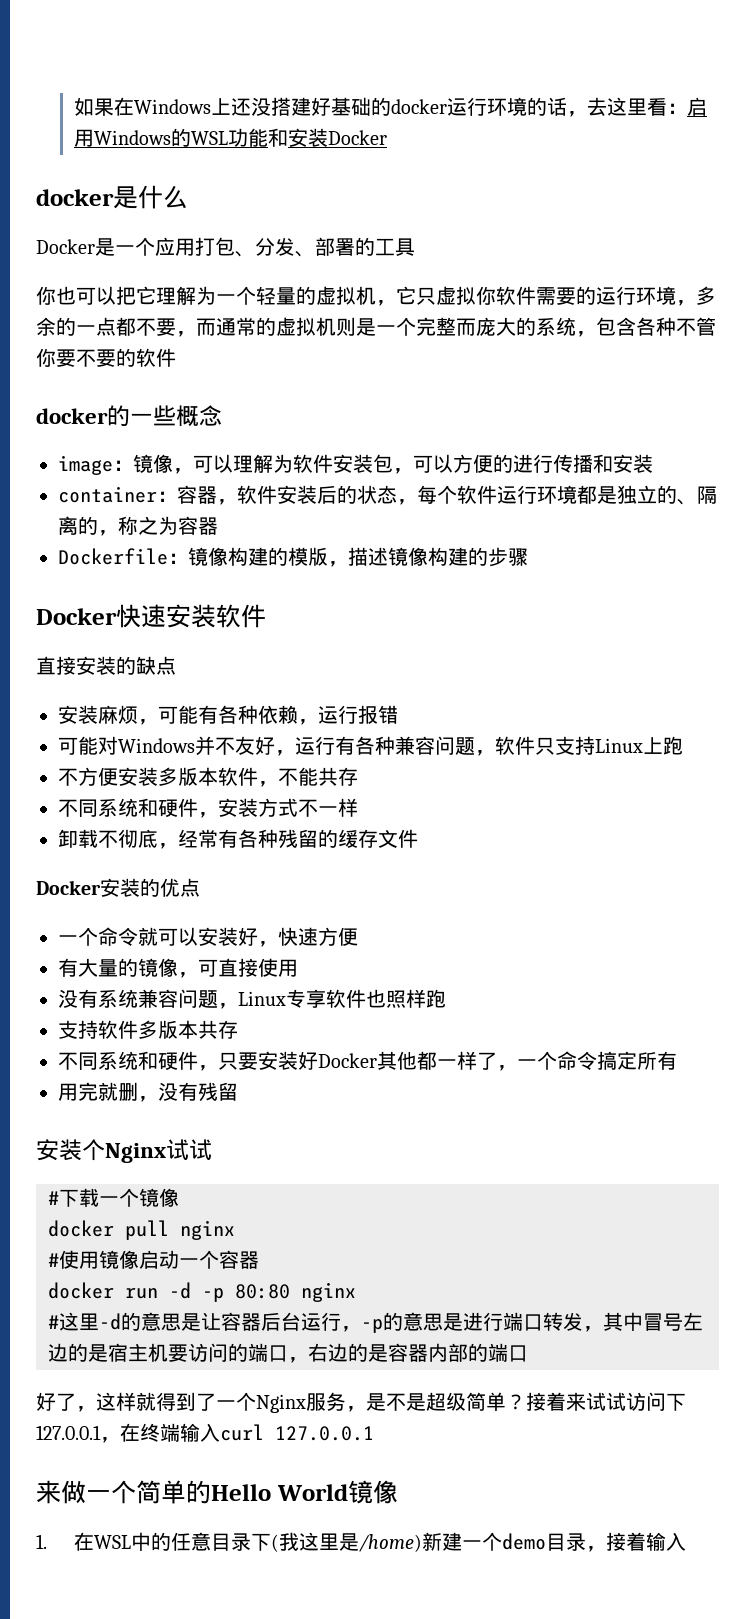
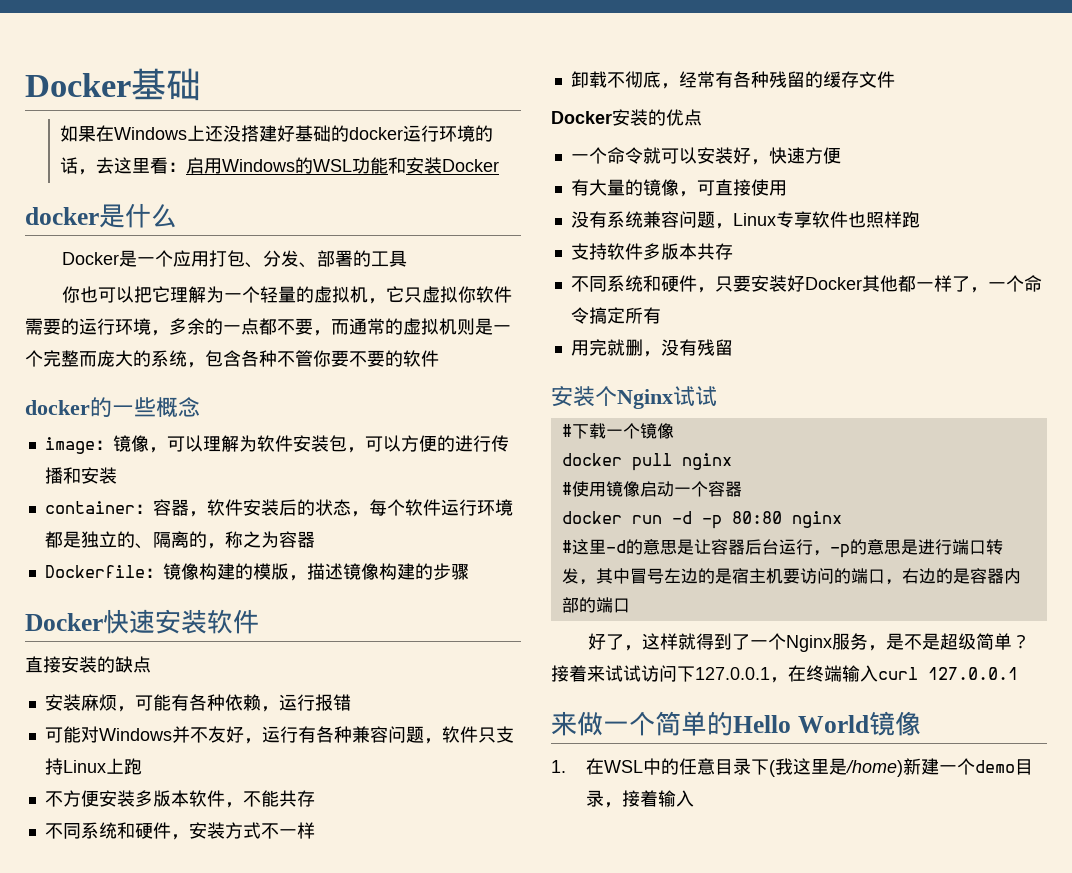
+ Docker基础

